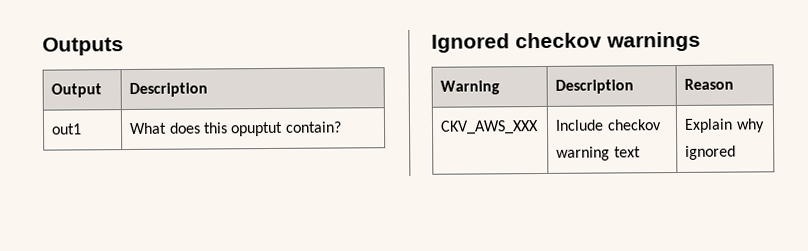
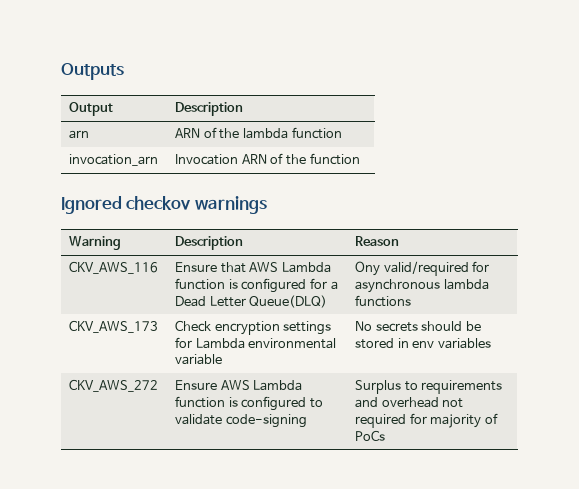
- out1 | What does this opuptut contain?
+ arn | ARN of the lambda function
+ invocation_arn | Invocation ARN of the function
- CKV_AWS_XXX | Include checkov warning text | Explain why ignored
+ CKV_AWS_116 | Ensure that AWS Lambda function is configured for a Dead Letter Queue(DLQ) | Ony valid/required for asynchronous lambda functions
+ CKV_AWS_173 | Check encryption settings for Lambda environmental variable | No secrets should be stored in env variables
+ CKV_AWS_272 | Ensure AWS Lambda function is configured to validate code-signing | Surplus to requirements and overhead not required for majority of PoCs

